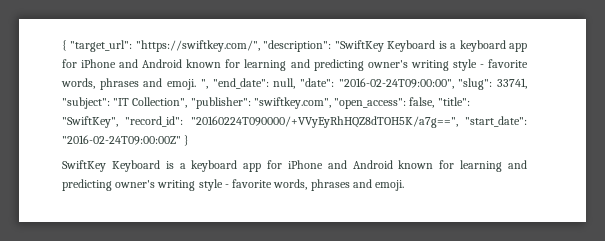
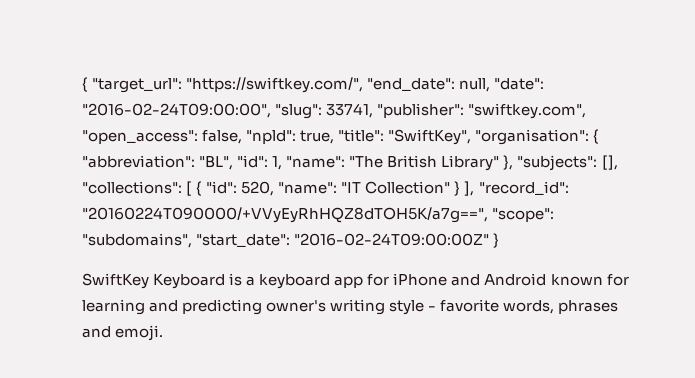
- { "target_url": "https://swiftkey.com/", "description": "SwiftKey Keyboard is a keyboard app for iPhone and Android known for learning and predicting owner's writing style - favorite words, phrases and emoji. ", "end_date": null, "date": "2016-02-24T09:00:00", "slug": 33741, "subject": "IT Collection", "publisher": "swiftkey.com", "open_access": false, "title": "SwiftKey", "record_id": "20160224T090000/+VVyEyRhHQZ8dTOH5K/a7g==", "start_date": "2016-02-24T09:00:00Z" }
+ { "target_url": "https://swiftkey.com/", "end_date": null, "date": "2016-02-24T09:00:00", "slug": 33741, "publisher": "swiftkey.com", "open_access": false, "npld": true, "title": "SwiftKey", "organisation": { "abbreviation": "BL", "id": 1, "name": "The British Library" }, "subjects": [], "collections": [ { "id": 520, "name": "IT Collection" } ], "record_id": "20160224T090000/+VVyEyRhHQZ8dTOH5K/a7g==", "scope": "subdomains", "start_date": "2016-02-24T09:00:00Z" }

